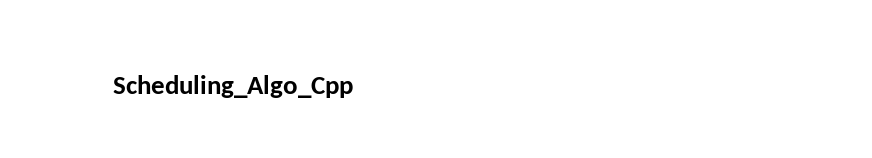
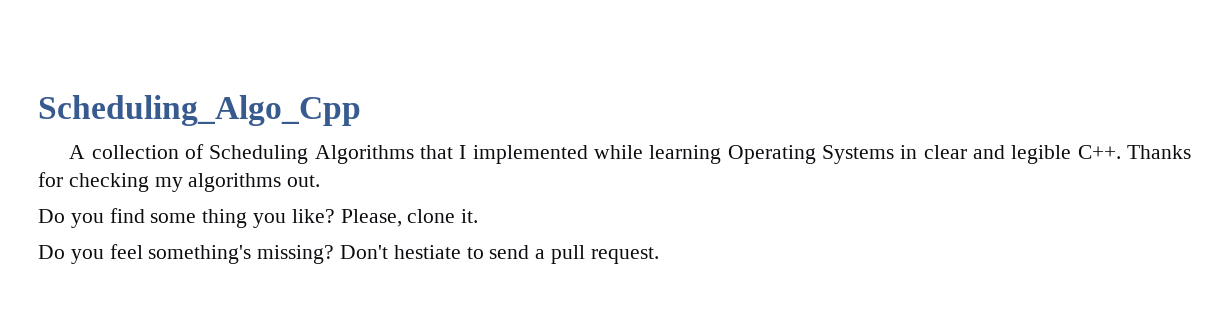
+ A collection of Scheduling Algorithms that I implemented while learning Operating Systems in clear and legible C++. Thanks for checking my algorithms out.
+ Do you find some thing you like? Please, clone it.
+ Do you feel something's missing? Don't hestiate to send a pull request.

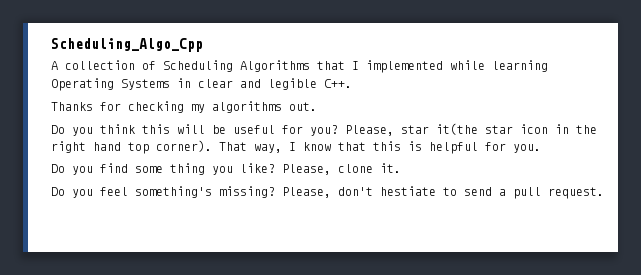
- A collection of Scheduling Algorithms that I implemented while learning Operating Systems in clear and legible C++. Thanks for checking my algorithms out.
+ A collection of Scheduling Algorithms that I implemented while learning Operating Systems in clear and legible C++.
+ Thanks for checking my algorithms out.
+ Do you think this will be useful for you? Please, star it(the star icon in the right hand top corner). That way, I know that this is helpful for you.
- Don't hestiate to send a pull request.
+ Please, don't hestiate to send a pull request.

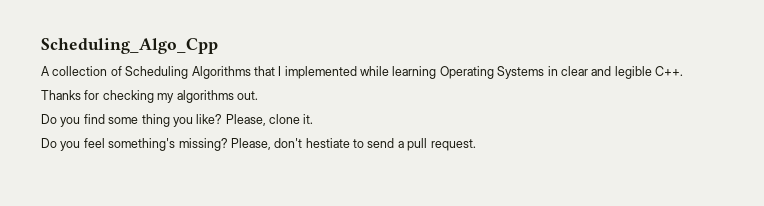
- Do you think this will be useful for you? Please, star it(the star icon in the right hand top corner). That way, I know that this is helpful for you.

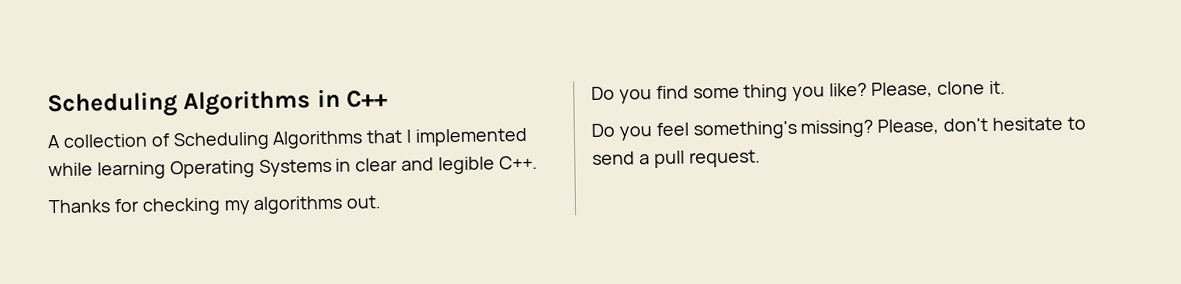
- Scheduling_Algo_Cpp
+ Scheduling Algorithms in C++
- Please, don't hestiate to send a pull request.
+ Please, don't hesitate to send a pull request.

